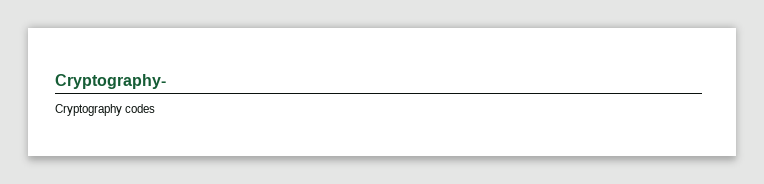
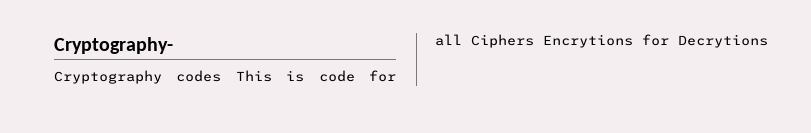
- Cryptography codes
+ Cryptography codes This is code for all Ciphers Encrytions for Decrytions

